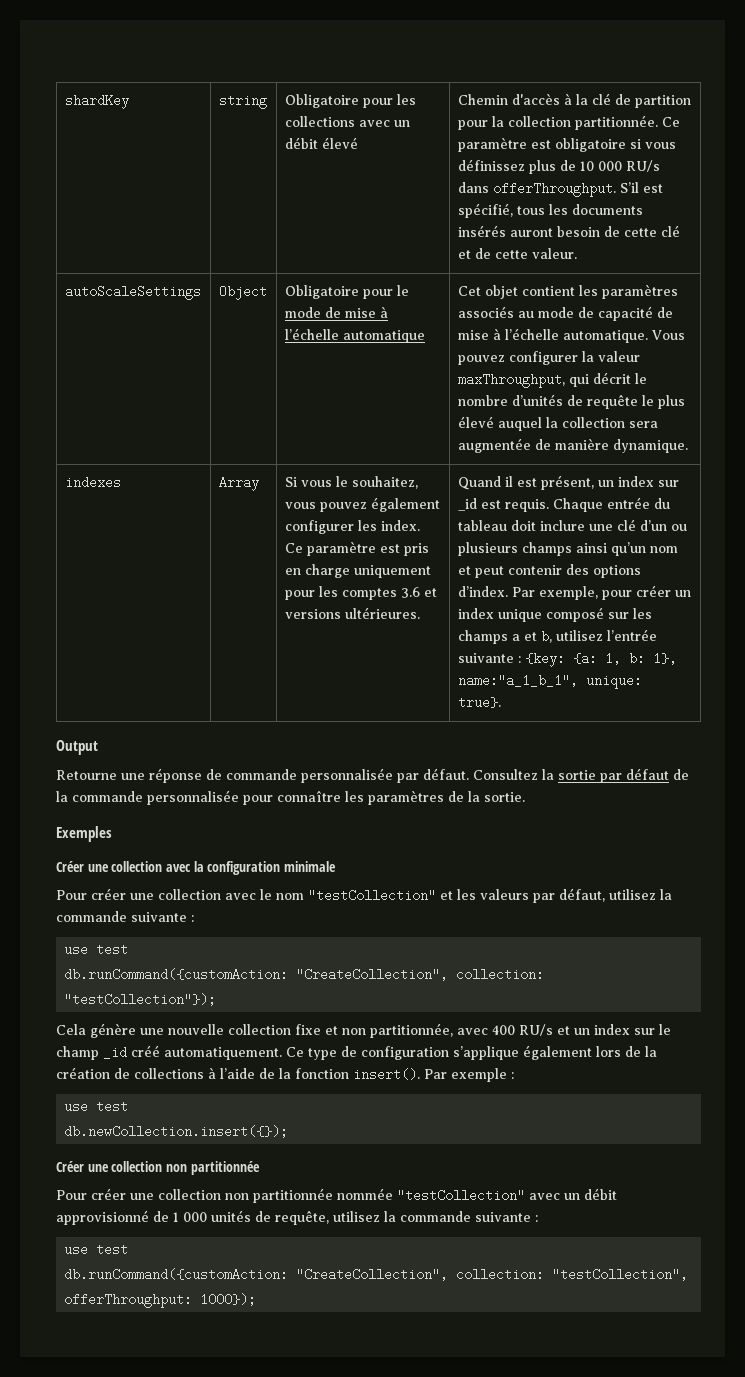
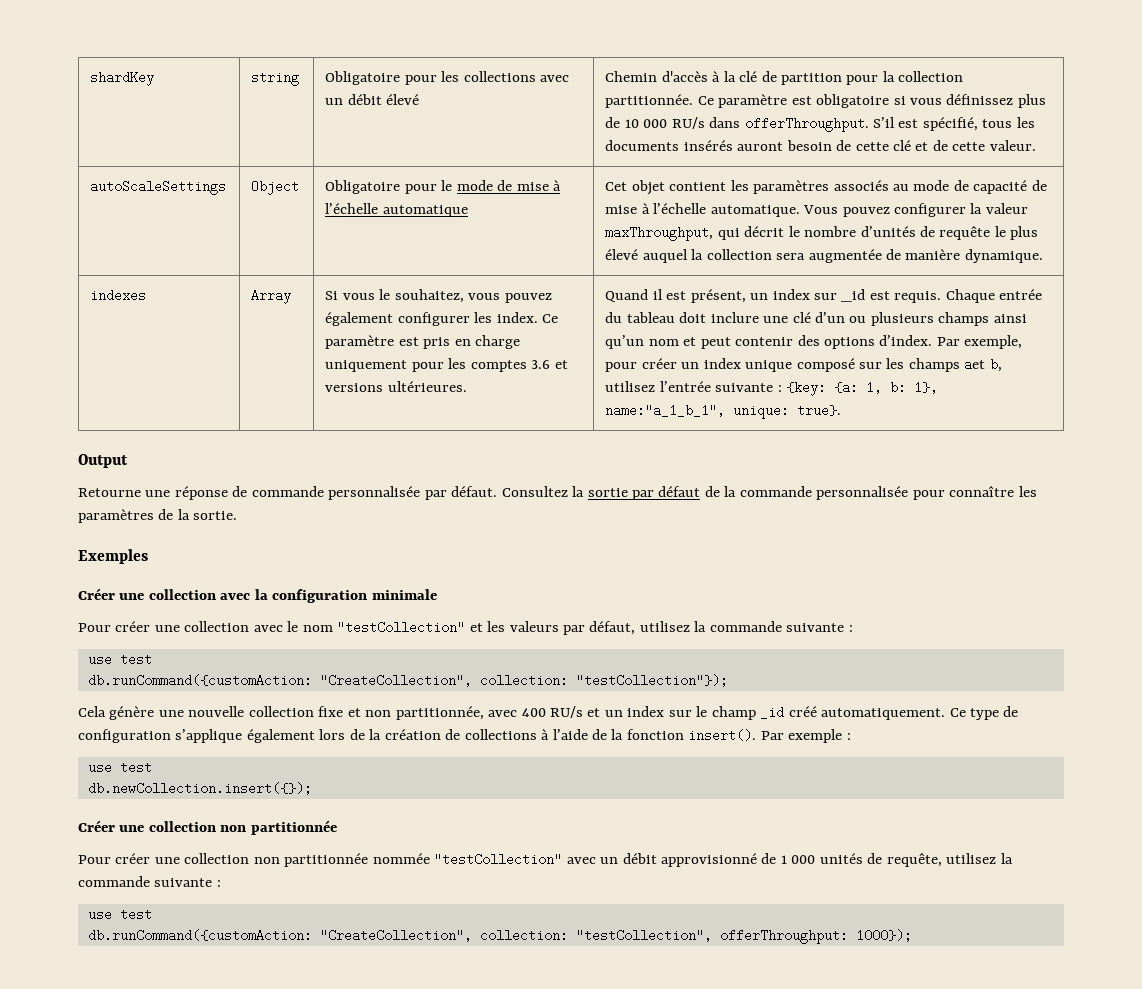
- Par exemple, pour créer un index unique composé sur les champs a et b, utilisez l’entrée suivante : {key: {a: 1, b: 1}, name:"a_1_b_1", unique: true}.
+ Par exemple, pour créer un index unique composé sur les champs aet b, utilisez l’entrée suivante : {key: {a: 1, b: 1}, name:"a_1_b_1", unique: true}.

